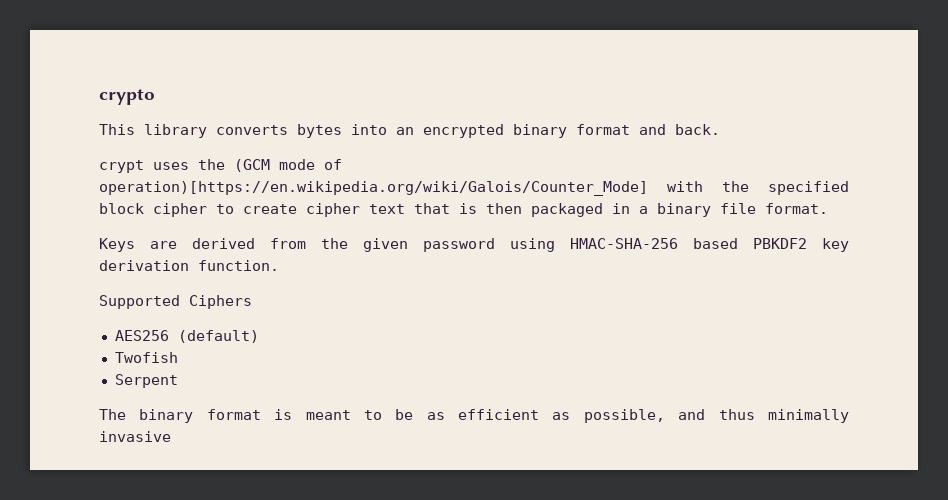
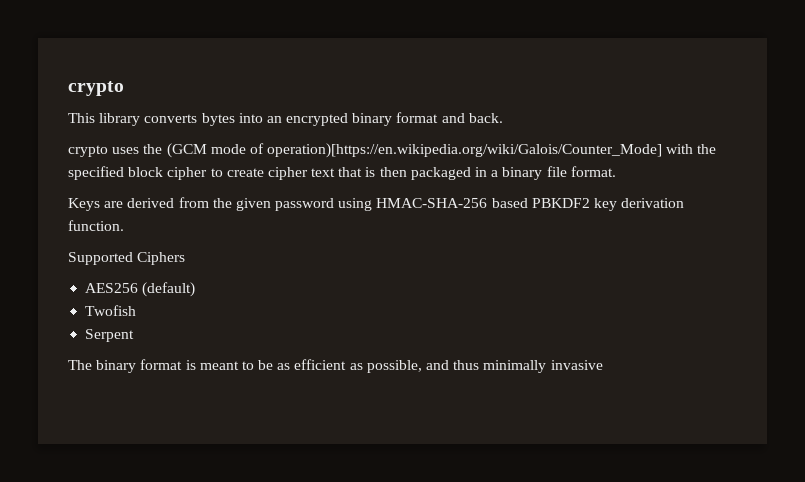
- crypt uses the (GCM mode of operation)[https://en.wikipedia.org/wiki/Galois/Counter_Mode] with the specified block cipher to create cipher text that is then packaged in a binary file format.
+ crypto uses the (GCM mode of operation)[https://en.wikipedia.org/wiki/Galois/Counter_Mode] with the specified block cipher to create cipher text that is then packaged in a binary file format.

